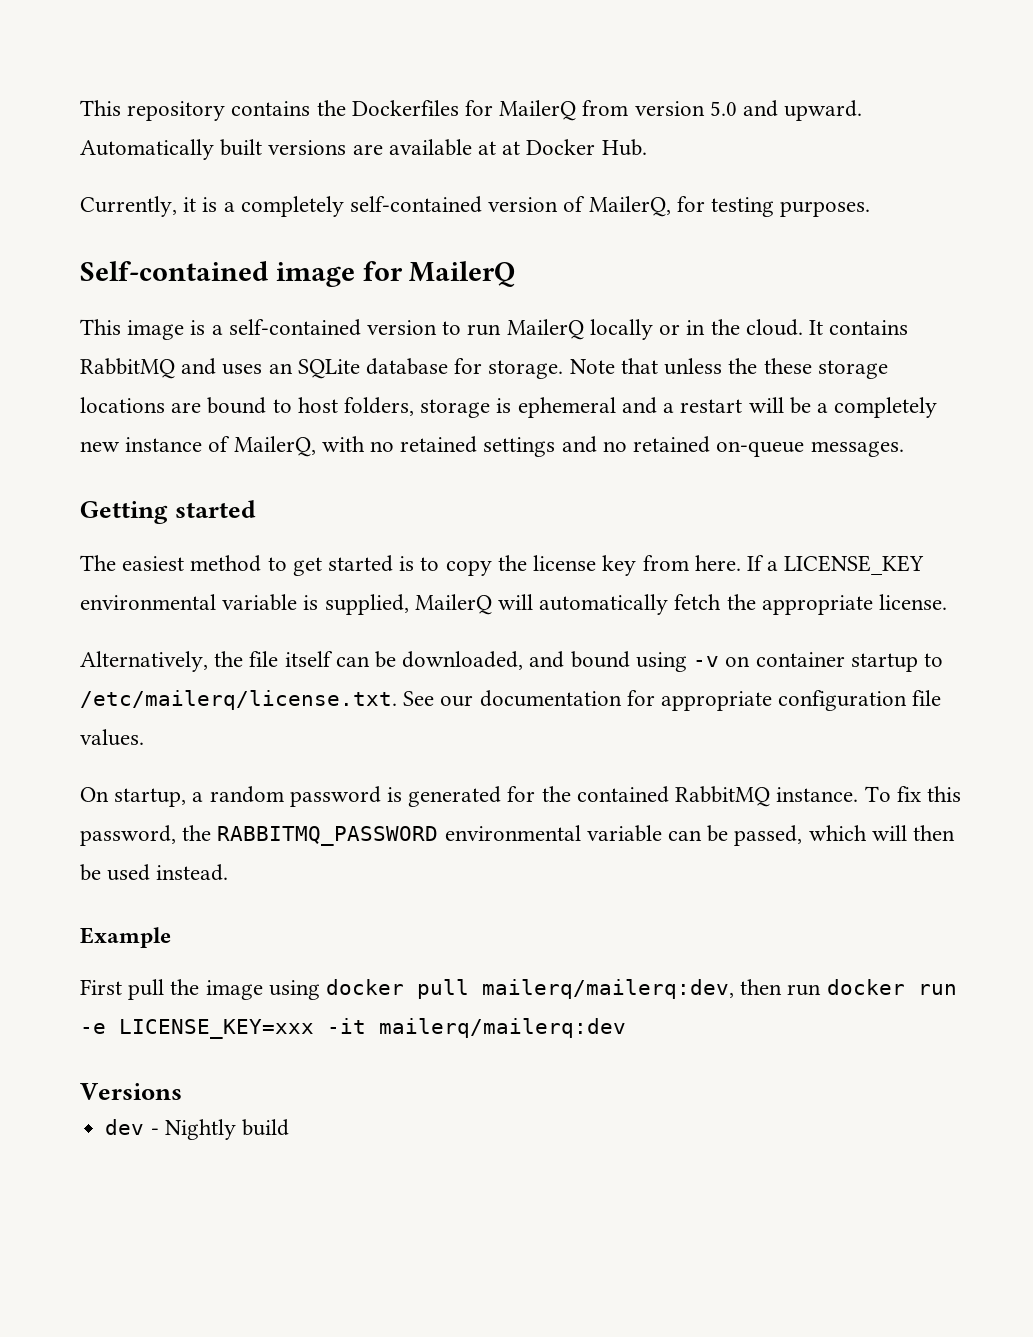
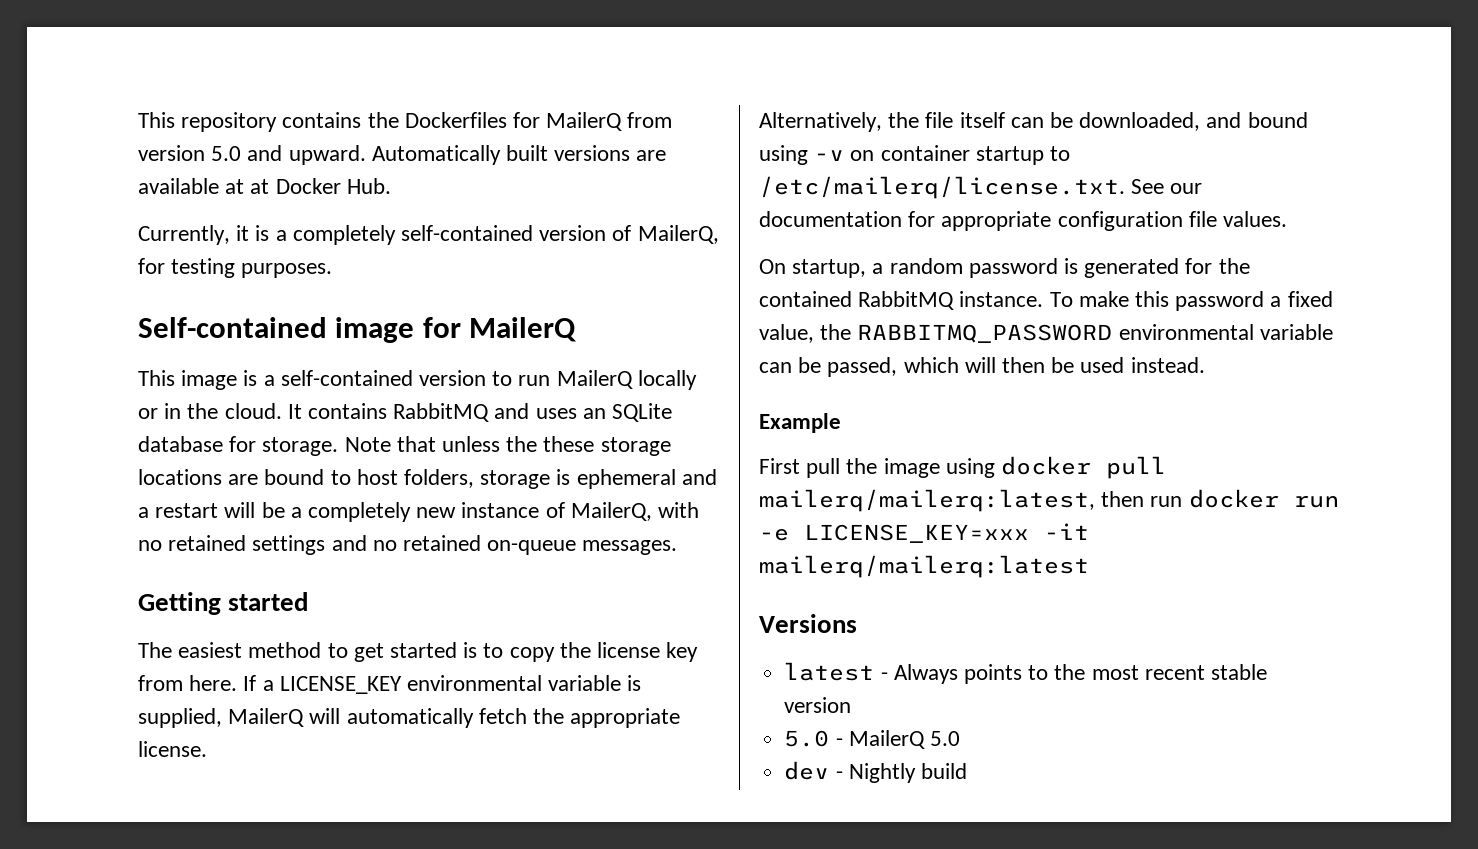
- To fix this password, the RABBITMQ_PASSWORD environmental variable can be passed, which will then be used instead.
+ To make this password a fixed value, the RABBITMQ_PASSWORD environmental variable can be passed, which will then be used instead.
- First pull the image using docker pull mailerq/mailerq:dev, then run docker run -e LICENSE_KEY=xxx -it mailerq/mailerq:dev
+ First pull the image using docker pull mailerq/mailerq:latest, then run docker run -e LICENSE_KEY=xxx -it mailerq/mailerq:latest
+ latest - Always points to the most recent stable version
+ 5.0 - MailerQ 5.0

